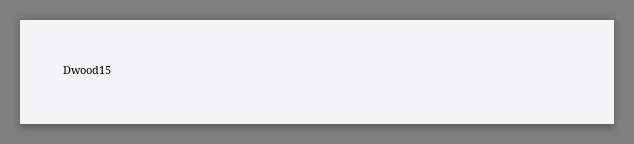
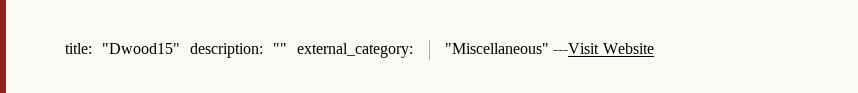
- Dwood15
+ title: "Dwood15" description: "" external_category: "Miscellaneous" ---Visit Website

